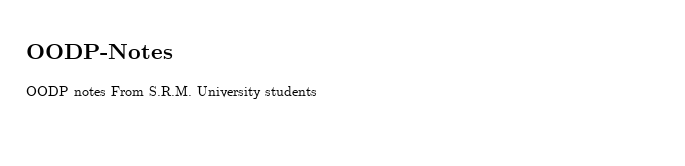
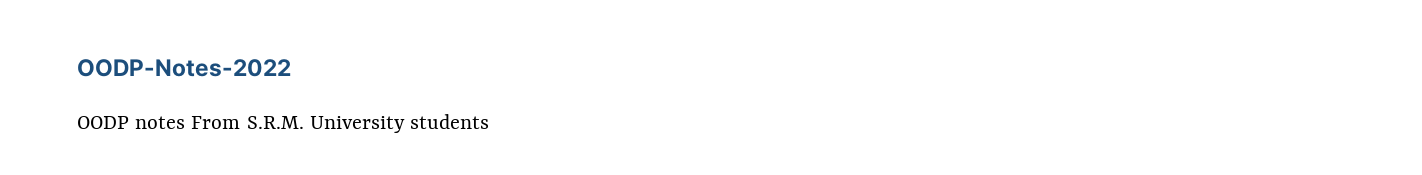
- OODP-Notes
+ OODP-Notes-2022

